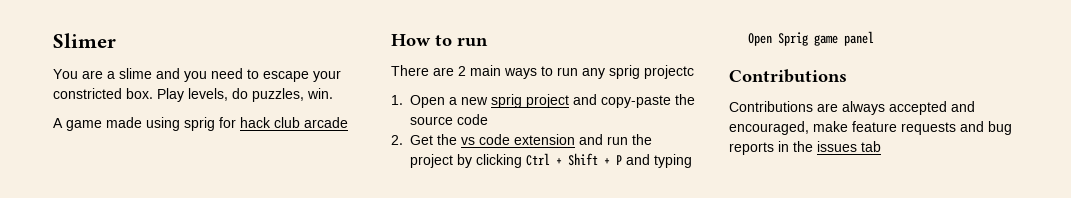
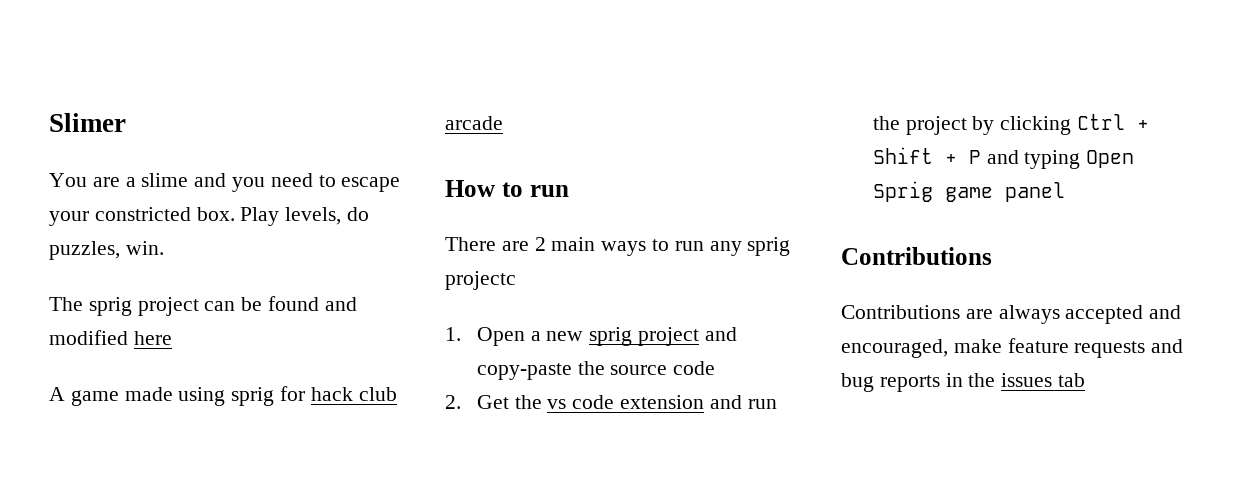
+ The sprig project can be found and modified here

